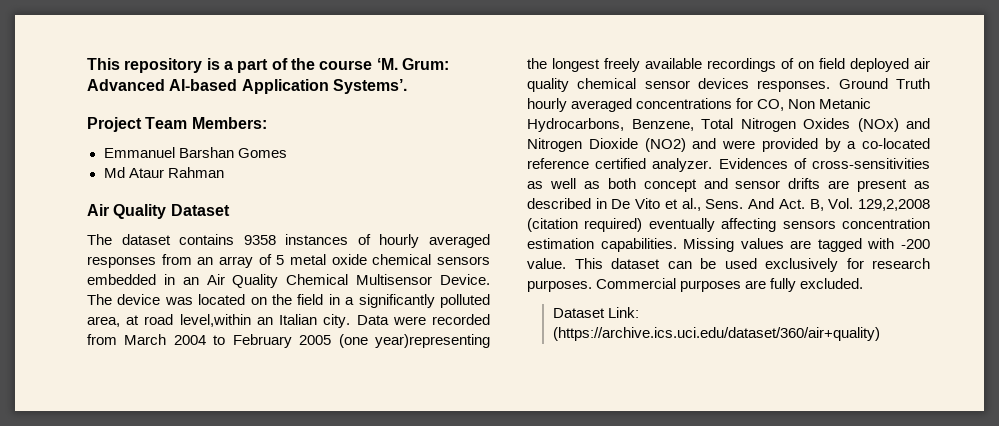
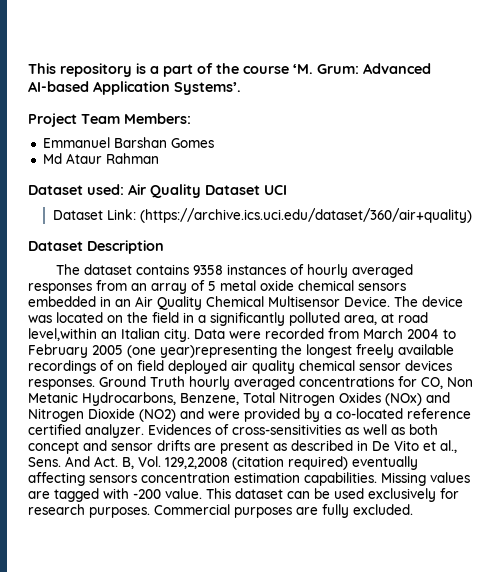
- Air Quality Dataset
+ Dataset used: Air Quality Dataset UCI
+ Dataset Link: (https://archive.ics.uci.edu/dataset/360/air+quality)
+ Dataset Description
- Dataset Link: (https://archive.ics.uci.edu/dataset/360/air+quality)

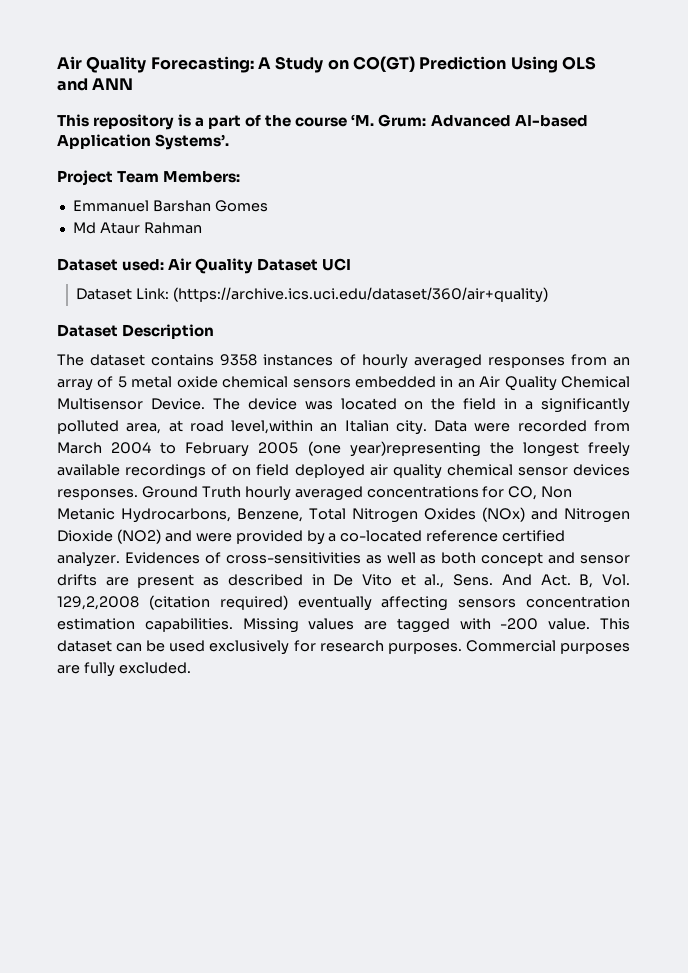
+ Air Quality Forecasting: A Study on CO(GT) Prediction Using OLS and ANN

